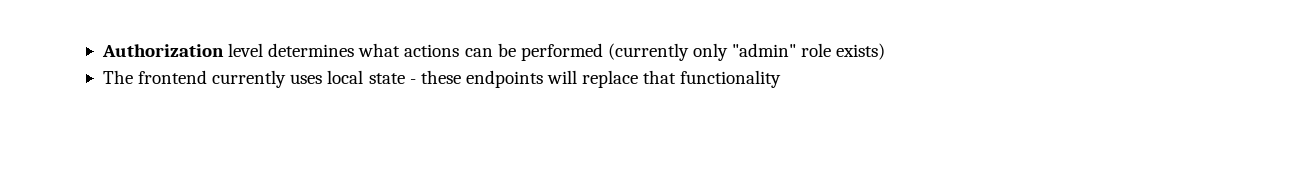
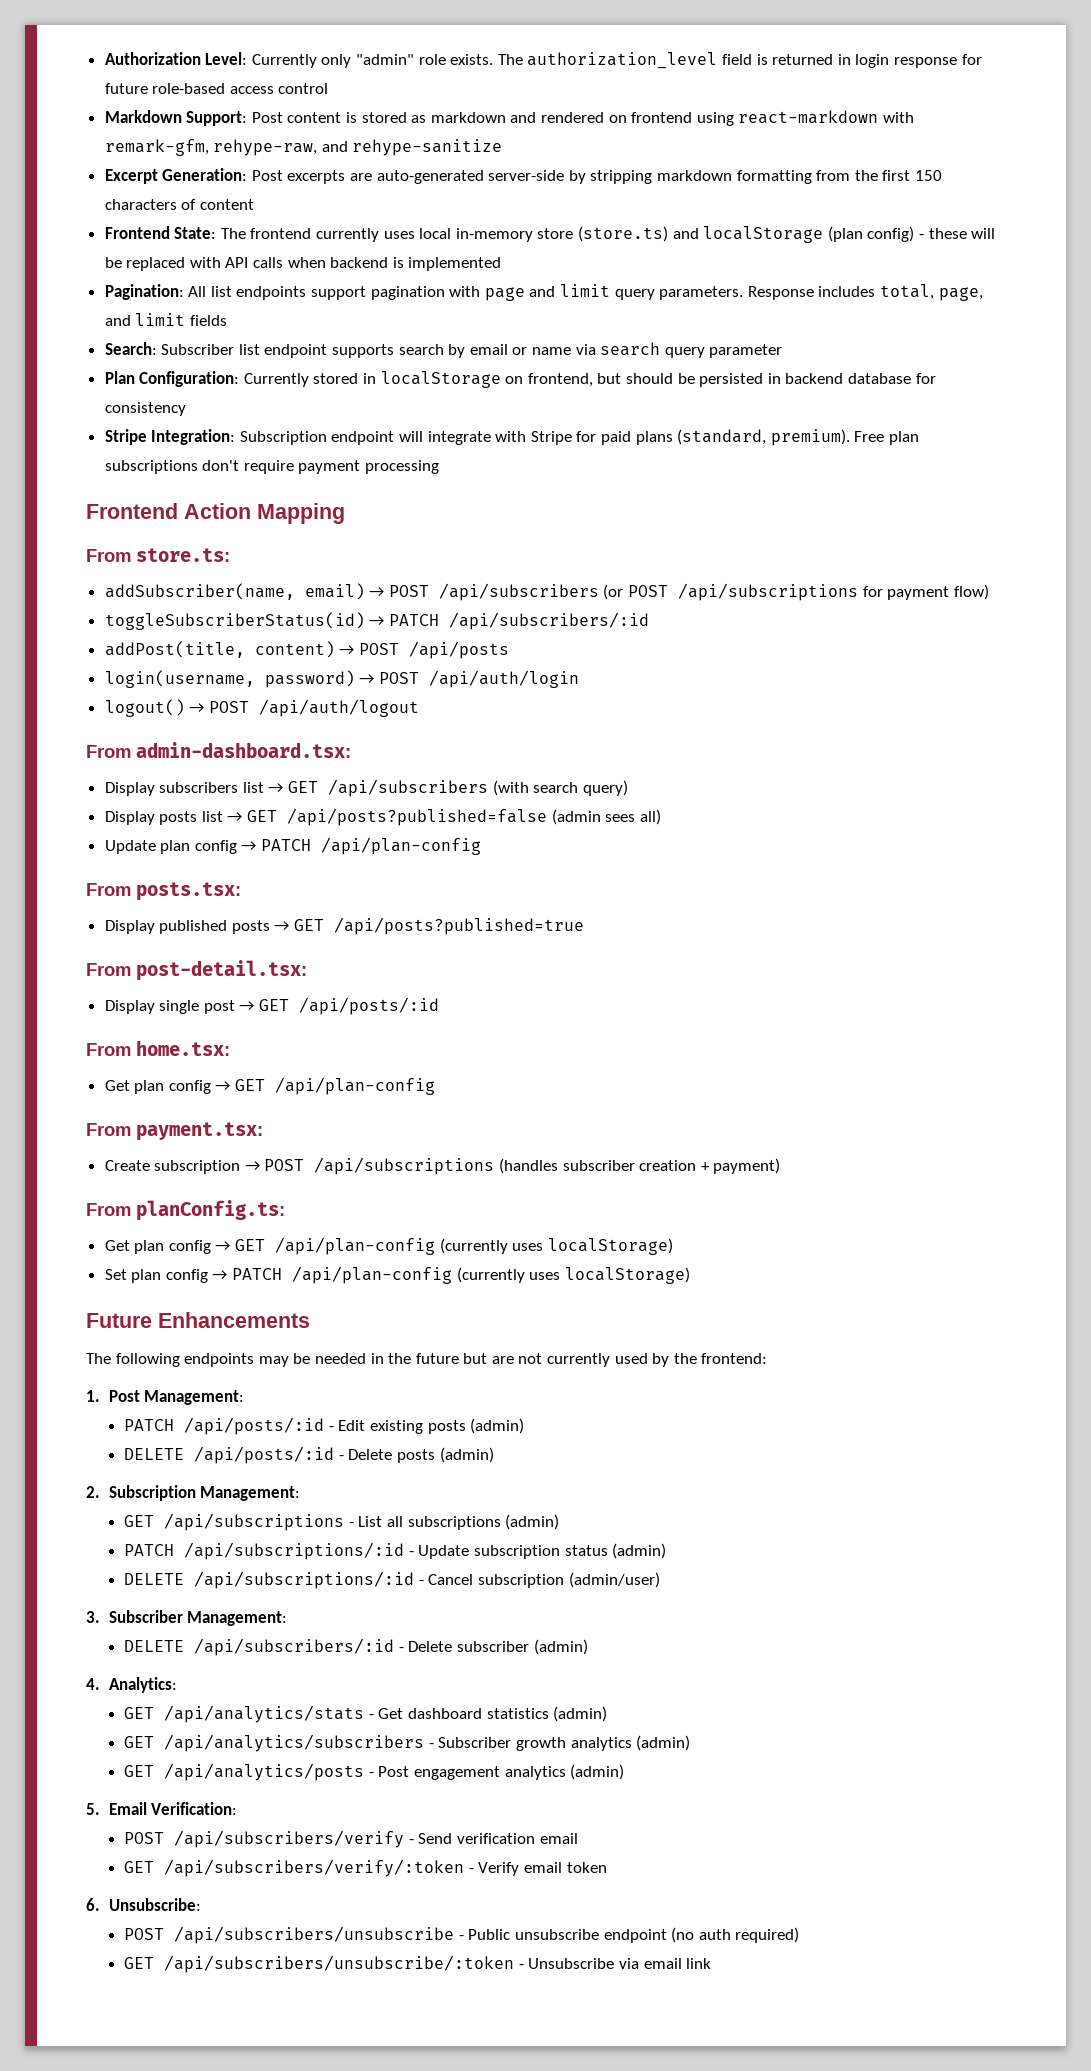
- Authorization level determines what actions can be performed (currently only "admin" role exists)
- The frontend currently uses local state - these endpoints will replace that functionality
+ Authorization Level: Currently only "admin" role exists. The authorization_level field is returned in login response for future role-based access control
+ Markdown Support: Post content is stored as markdown and rendered on frontend using react-markdown with remark-gfm, rehype-raw, and rehype-sanitize
+ Excerpt Generation: Post excerpts are auto-generated server-side by stripping markdown formatting from the first 150 characters of content
+ Frontend State: The frontend currently uses local in-memory store (store.ts) and localStorage (plan config) - these will be replaced with API calls when backend is implemented
+ Pagination: All list endpoints support pagination with page and limit query parameters. Response includes total, page, and limit fields
+ Search: Subscriber list endpoint supports search by email or name via search query parameter
+ Plan Configuration: Currently stored in localStorage on frontend, but should be persisted in backend database for consistency
+ Stripe Integration: Subscription endpoint will integrate with Stripe for paid plans (standard, premium). Free plan subscriptions don't require payment processing
+ Frontend Action Mapping
+ From store.ts:
+ addSubscriber(name, email) → POST /api/subscribers (or POST /api/subscriptions for payment flow)
+ toggleSubscriberStatus(id) → PATCH /api/subscribers/:id
+ addPost(title, content) → POST /api/posts
+ login(username, password) → POST /api/auth/login
+ logout() → POST /api/auth/logout
+ From admin-dashboard.tsx:
+ Display subscribers list → GET /api/subscribers (with search query)
+ Display posts list → GET /api/posts?published=false (admin sees all)
+ Update plan config → PATCH /api/plan-config
+ From posts.tsx:
+ Display published posts → GET /api/posts?published=true
+ From post-detail.tsx:
+ Display single post → GET /api/posts/:id
+ From home.tsx:
+ Get plan config → GET /api/plan-config
+ From payment.tsx:
+ Create subscription → POST /api/subscriptions (handles subscriber creation + payment)
+ From planConfig.ts:
+ Get plan config → GET /api/plan-config (currently uses localStorage)
+ Set plan config → PATCH /api/plan-config (currently uses localStorage)
+ Future Enhancements
+ The following endpoints may be needed in the future but are not currently used by the frontend:
+ 1. Post Management:
+ PATCH /api/posts/:id - Edit existing posts (admin)
+ DELETE /api/posts/:id - Delete posts (admin)
+ 2. Subscription Management:
+ GET /api/subscriptions - List all subscriptions (admin)
+ PATCH /api/subscriptions/:id - Update subscription status (admin)
+ DELETE /api/subscriptions/:id - Cancel subscription (admin/user)
+ 3. Subscriber Management:
+ DELETE /api/subscribers/:id - Delete subscriber (admin)
+ 4. Analytics:
+ GET /api/analytics/stats - Get dashboard statistics (admin)
+ GET /api/analytics/subscribers - Subscriber growth analytics (admin)
+ GET /api/analytics/posts - Post engagement analytics (admin)
+ 5. Email Verification:
+ POST /api/subscribers/verify - Send verification email
+ GET /api/subscribers/verify/:token - Verify email token
+ 6. Unsubscribe:
+ POST /api/subscribers/unsubscribe - Public unsubscribe endpoint (no auth required)
+ GET /api/subscribers/unsubscribe/:token - Unsubscribe via email link

